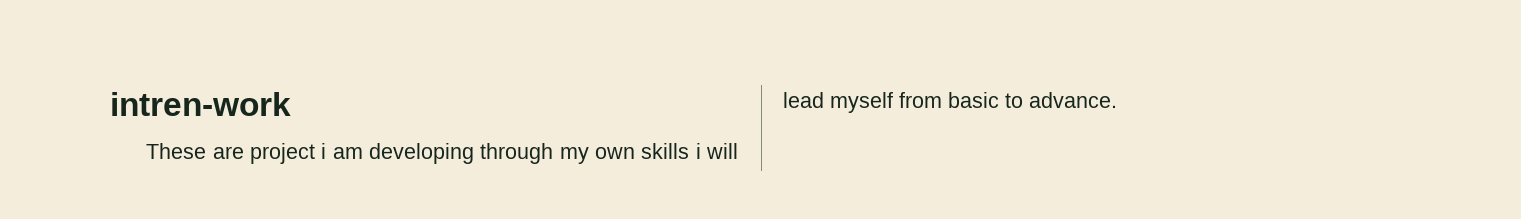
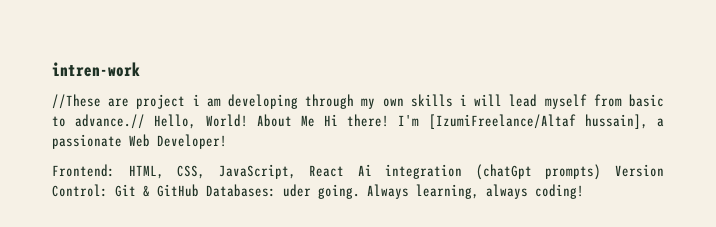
- These are project i am developing through my own skills i will lead myself from basic to advance.
+ //These are project i am developing through my own skills i will lead myself from basic to advance.// Hello, World! About Me Hi there! I'm [IzumiFreelance/Altaf hussain], a passionate Web Developer!
+ Frontend: HTML, CSS, JavaScript, React Ai integration (chatGpt prompts) Version Control: Git & GitHub Databases: uder going. Always learning, always coding!

